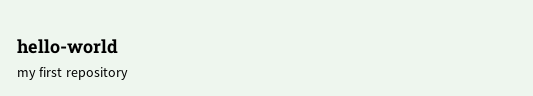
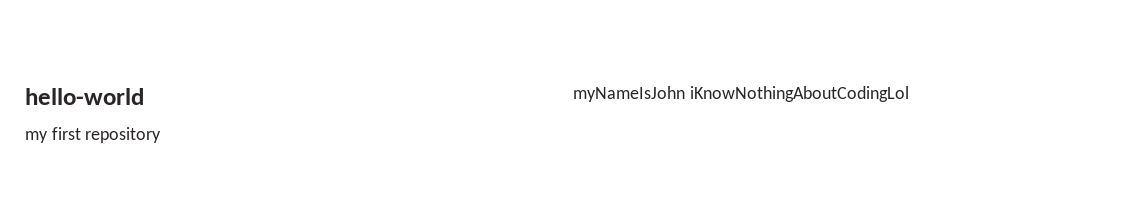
+ myNameIsJohn iKnowNothingAboutCodingLol

